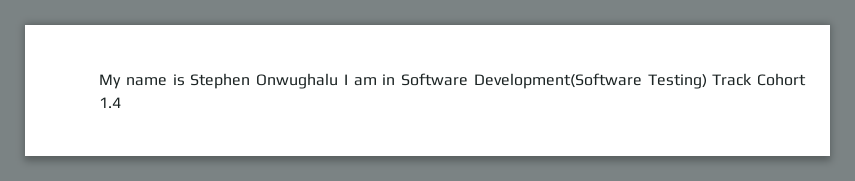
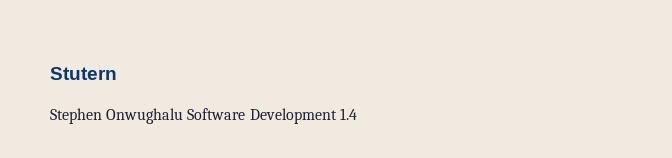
- My name is Stephen Onwughalu I am in Software Development(Software Testing) Track Cohort 1.4
+ Stutern
+ Stephen Onwughalu Software Development 1.4

